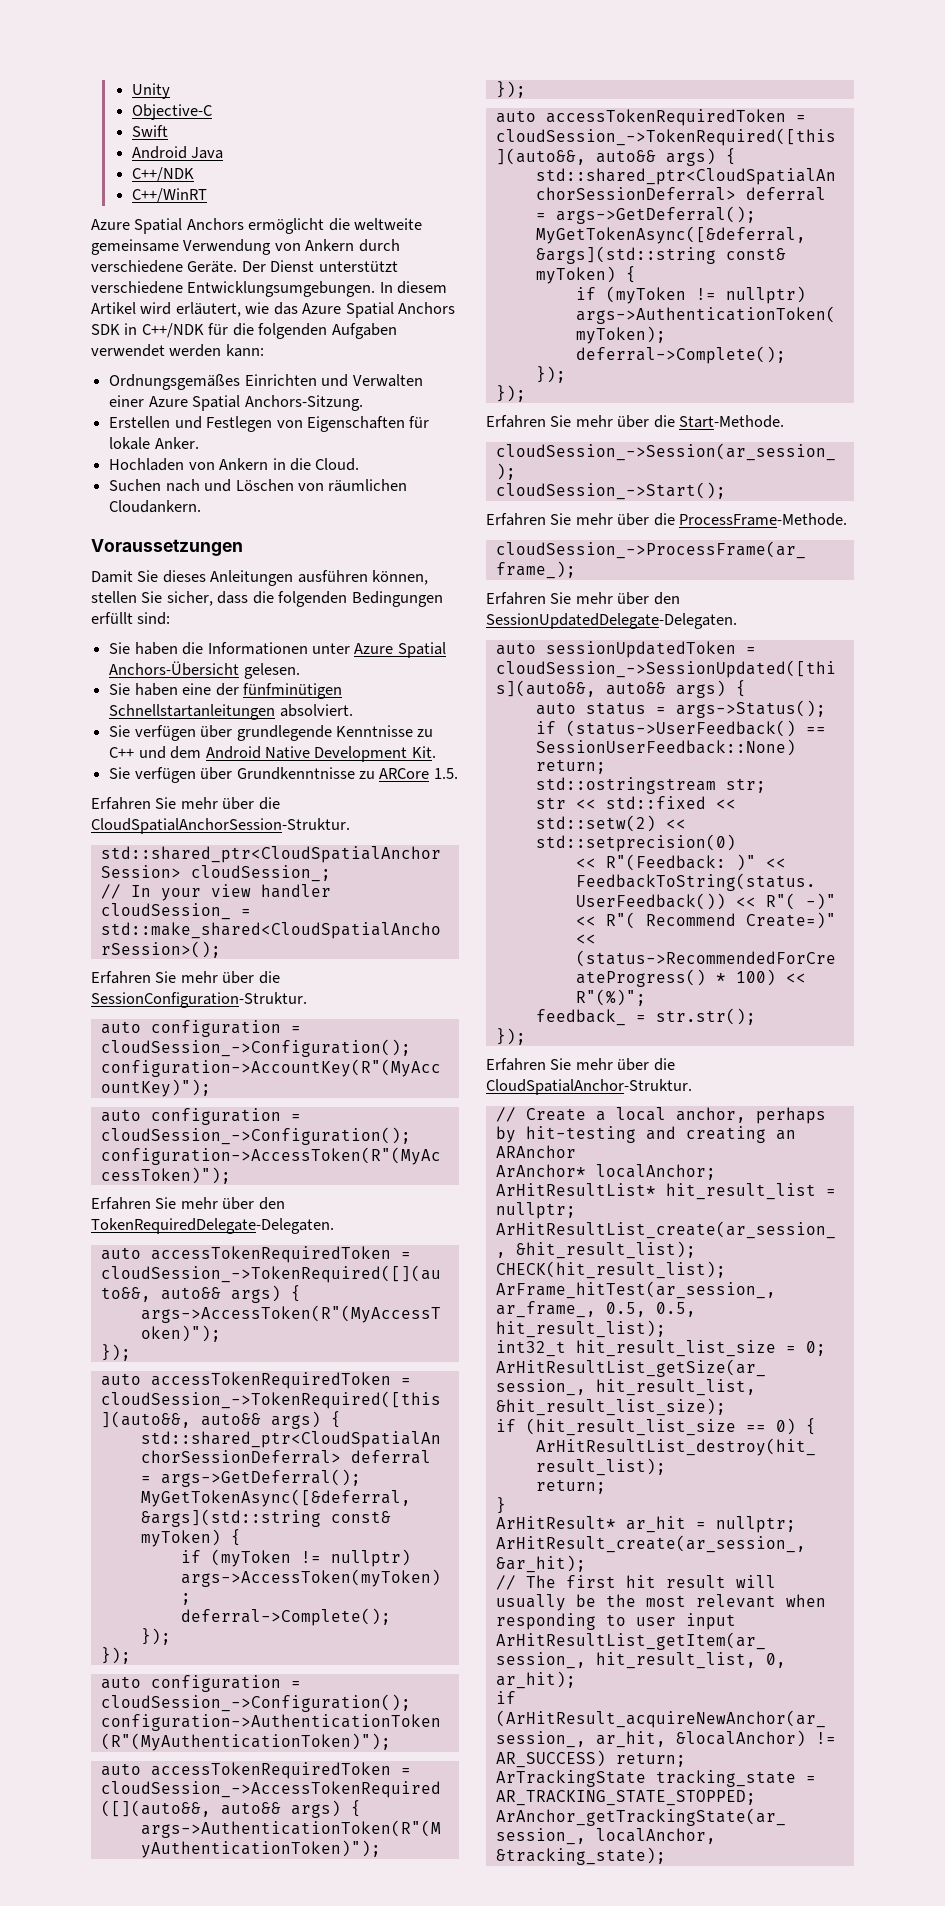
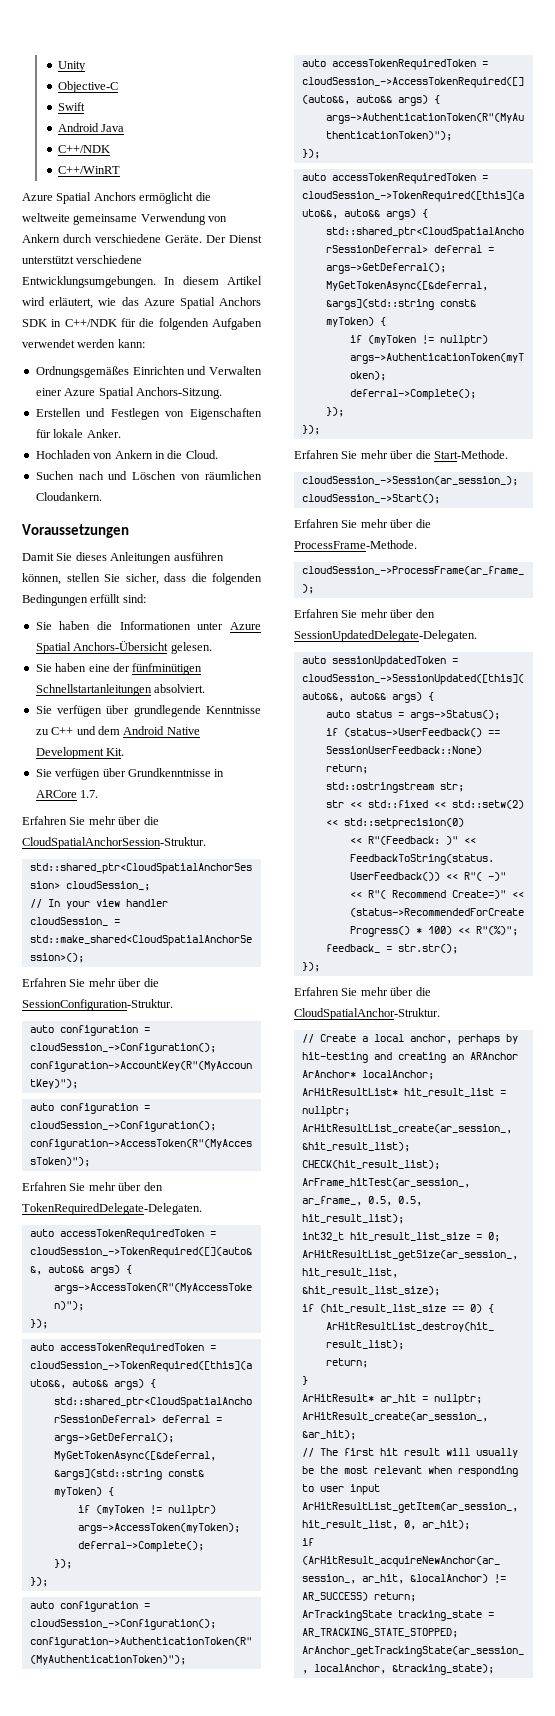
- Sie verfügen über Grundkenntnisse zu ARCore 1.5.
+ Sie verfügen über Grundkenntnisse in ARCore 1.7.

